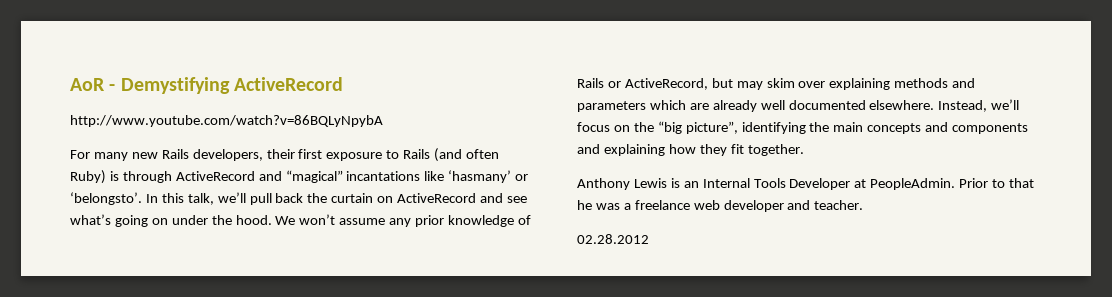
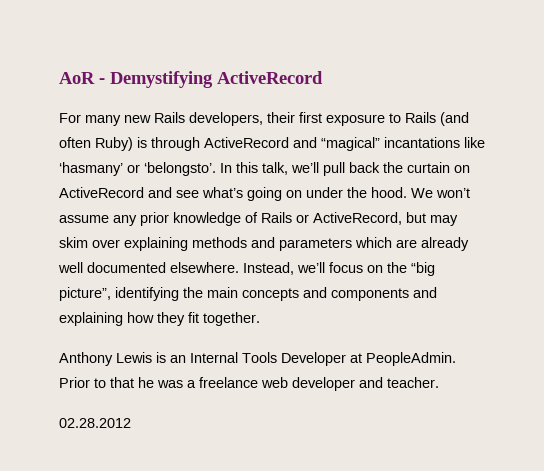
- http://www.youtube.com/watch?v=86BQLyNpybA

